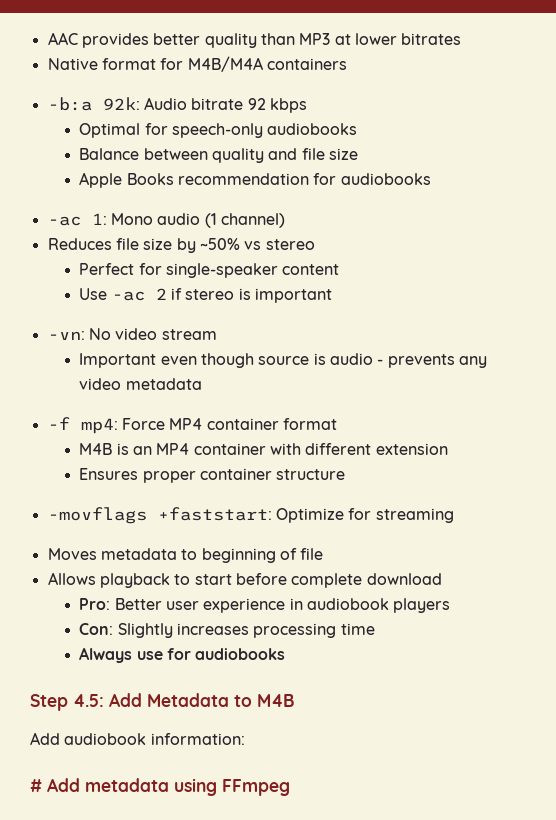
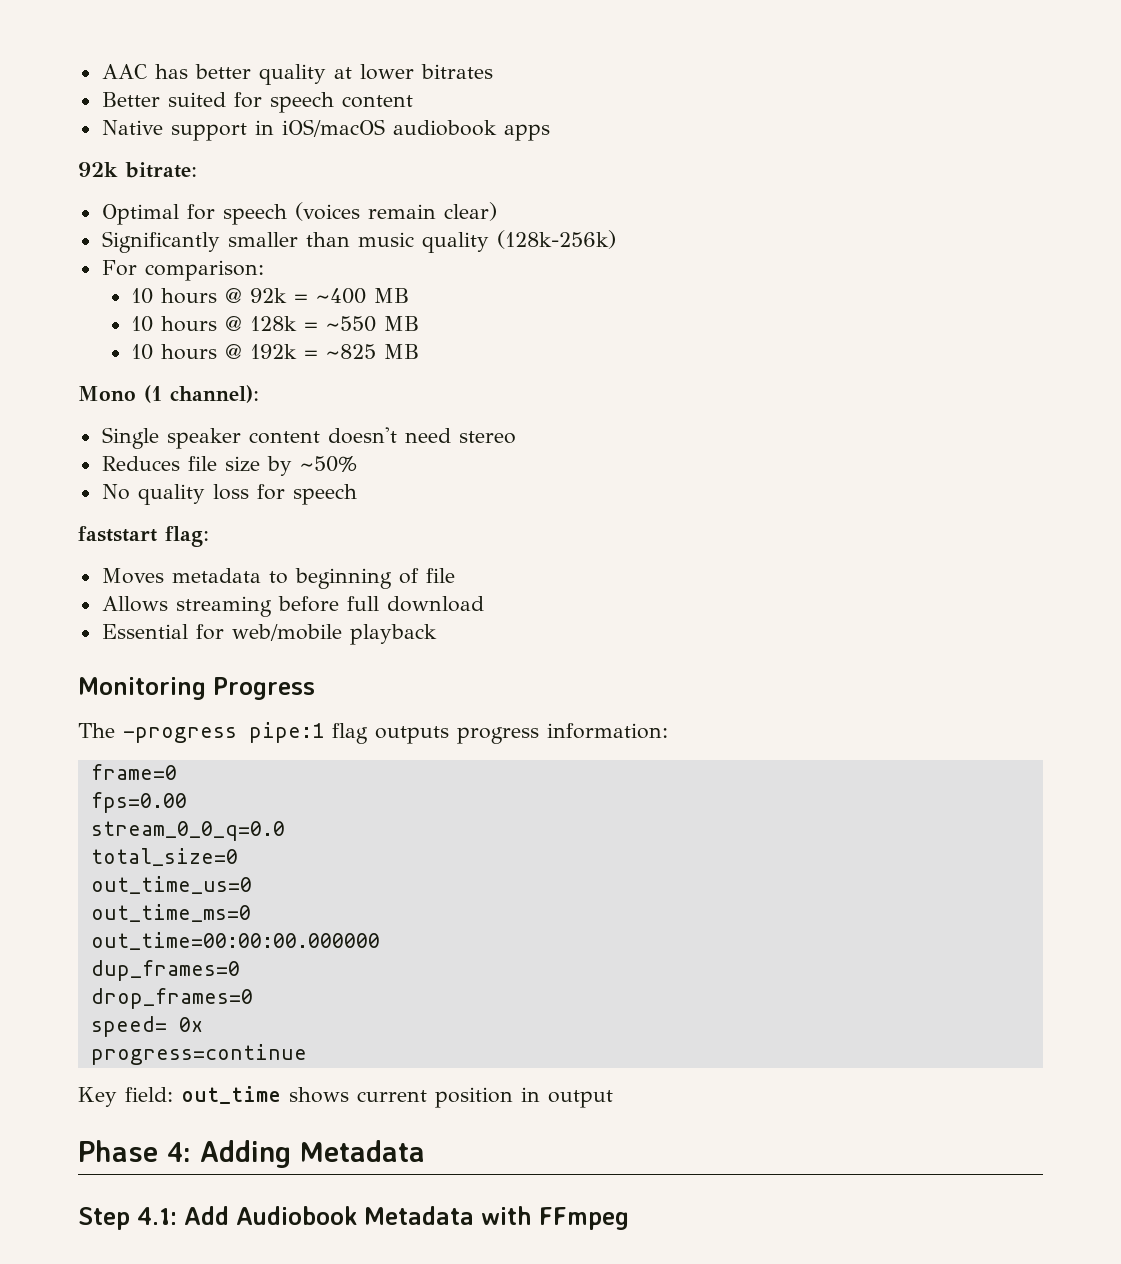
- AAC provides better quality than MP3 at lower bitrates
+ AAC has better quality at lower bitrates
- Native format for M4B/M4A containers
- -b:a 92k: Audio bitrate 92 kbps
- Optimal for speech-only audiobooks
- Balance between quality and file size
- Apple Books recommendation for audiobooks
- -ac 1: Mono audio (1 channel)
+ Better suited for speech content
+ Native support in iOS/macOS audiobook apps
+ 92k bitrate:
+ Optimal for speech (voices remain clear)
+ Significantly smaller than music quality (128k-256k)
+ For comparison:
+ 10 hours @ 92k = ~400 MB
+ 10 hours @ 128k = ~550 MB
+ 10 hours @ 192k = ~825 MB
+ Mono (1 channel):
+ Single speaker content doesn't need stereo
- Reduces file size by ~50% vs stereo
- Perfect for single-speaker content
- Use -ac 2 if stereo is important
- -vn: No video stream
- Important even though source is audio - prevents any video metadata
- -f mp4: Force MP4 container format
- M4B is an MP4 container with different extension
- Ensures proper container structure
- -movflags +faststart: Optimize for streaming
+ Reduces file size by ~50%
+ No quality loss for speech
+ faststart flag:
- Allows playback to start before complete download
- Pro: Better user experience in audiobook players
- Con: Slightly increases processing time
- Always use for audiobooks
- Step 4.5: Add Metadata to M4B
- Add audiobook information:
- # Add metadata using FFmpeg
+ Allows streaming before full download
+ Essential for web/mobile playback
+ Monitoring Progress
+ The -progress pipe:1 flag outputs progress information:
+ frame=0
+ fps=0.00
+ stream_0_0_q=0.0
+ total_size=0
+ out_time_us=0
+ out_time_ms=0
+ out_time=00:00:00.000000
+ dup_frames=0
+ drop_frames=0
+ speed= 0x
+ progress=continue
+ Key field: out_time shows current position in output
+ Phase 4: Adding Metadata
+ Step 4.1: Add Audiobook Metadata with FFmpeg

